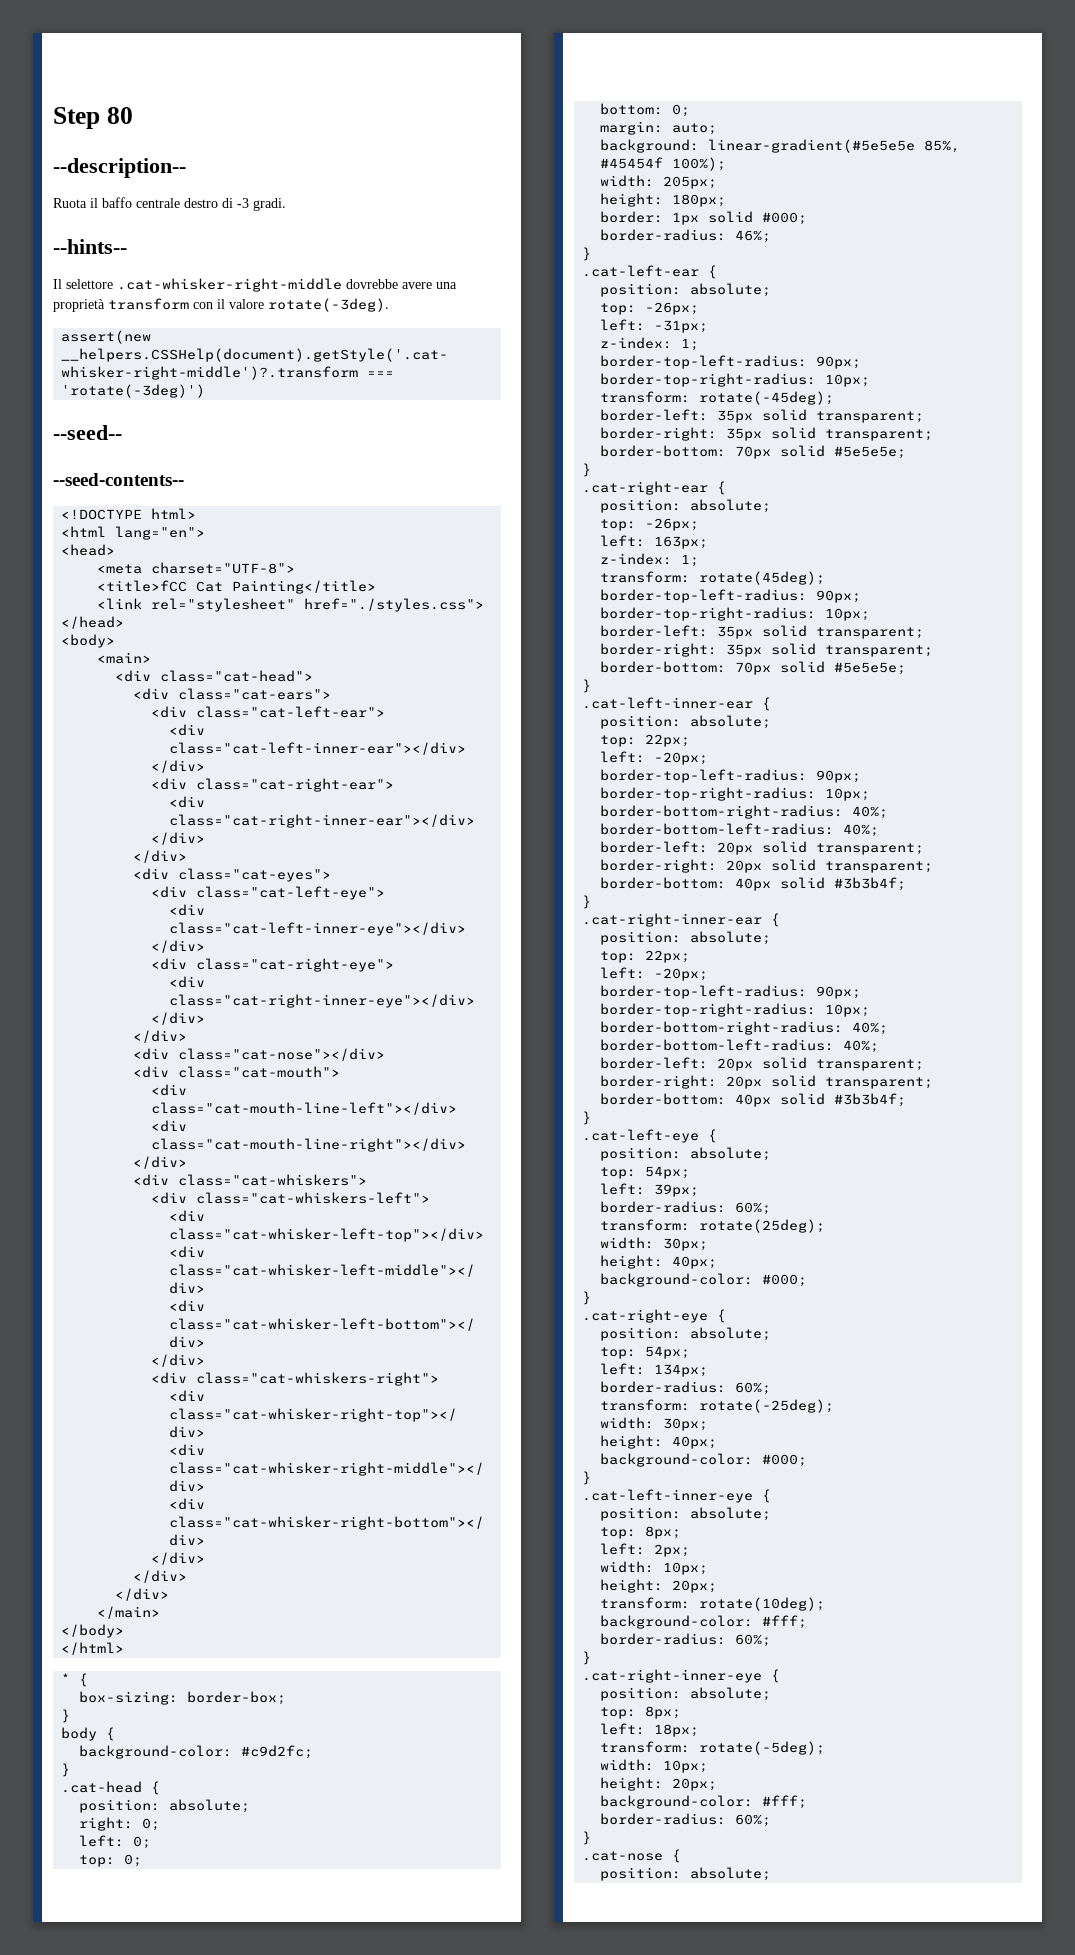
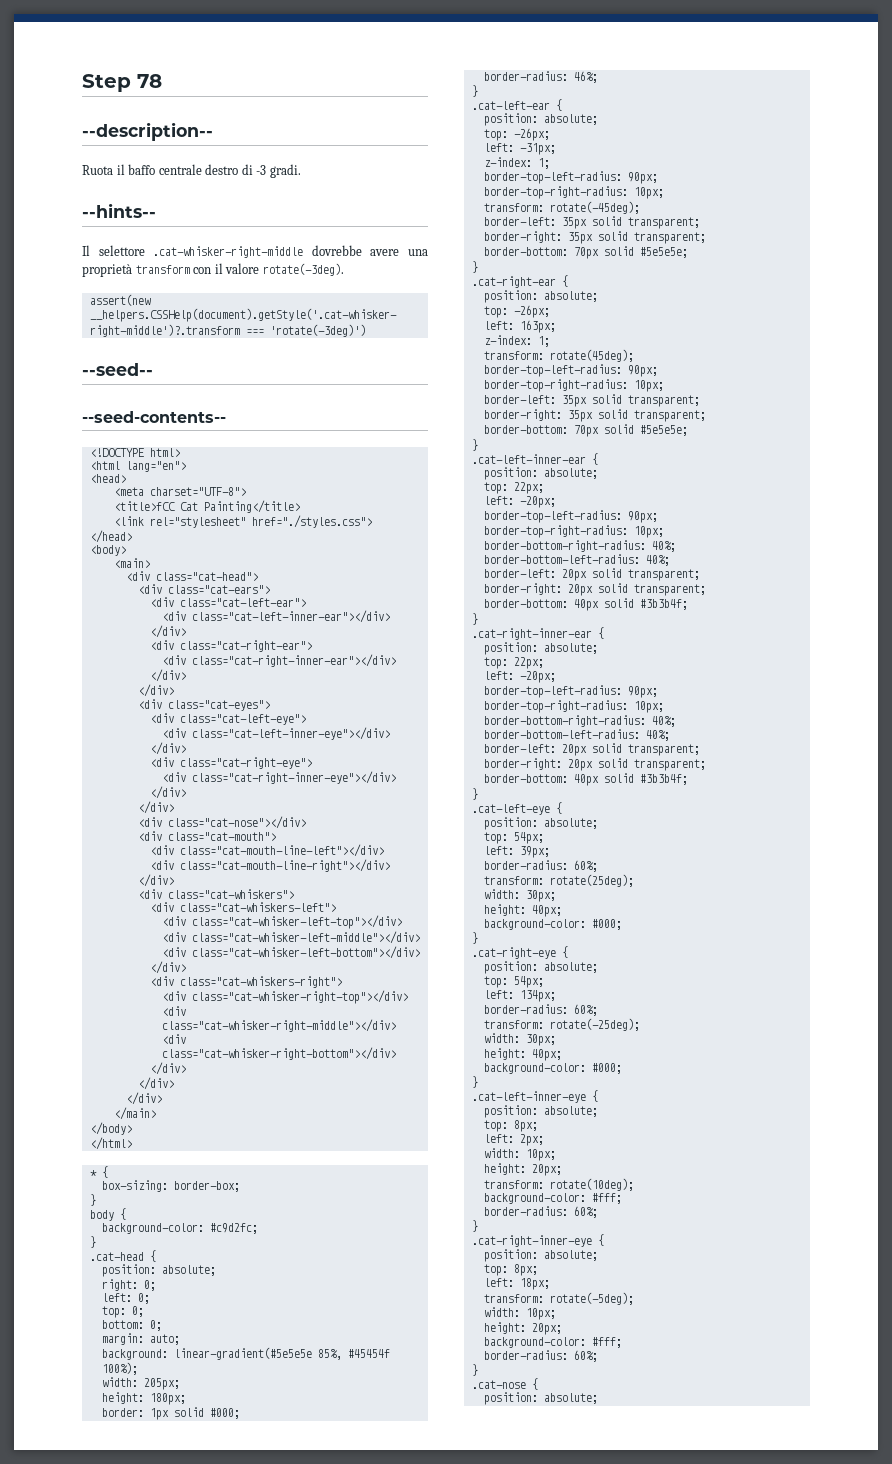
- Step 80
+ Step 78

